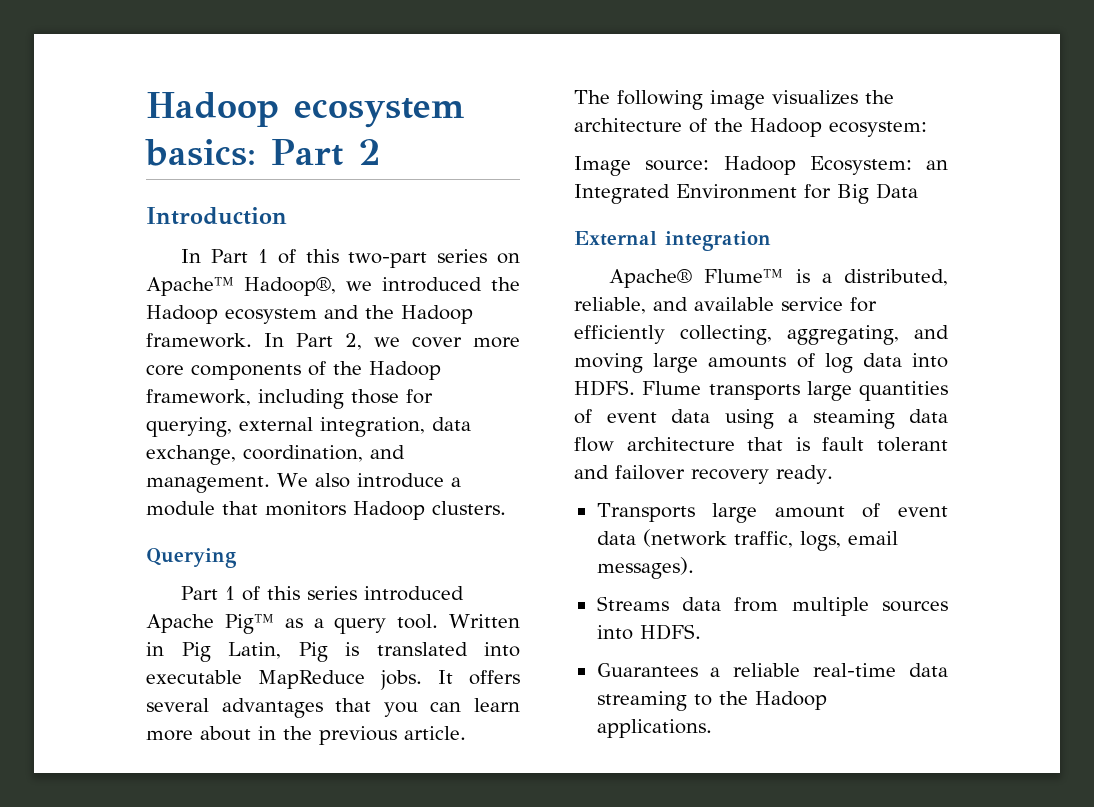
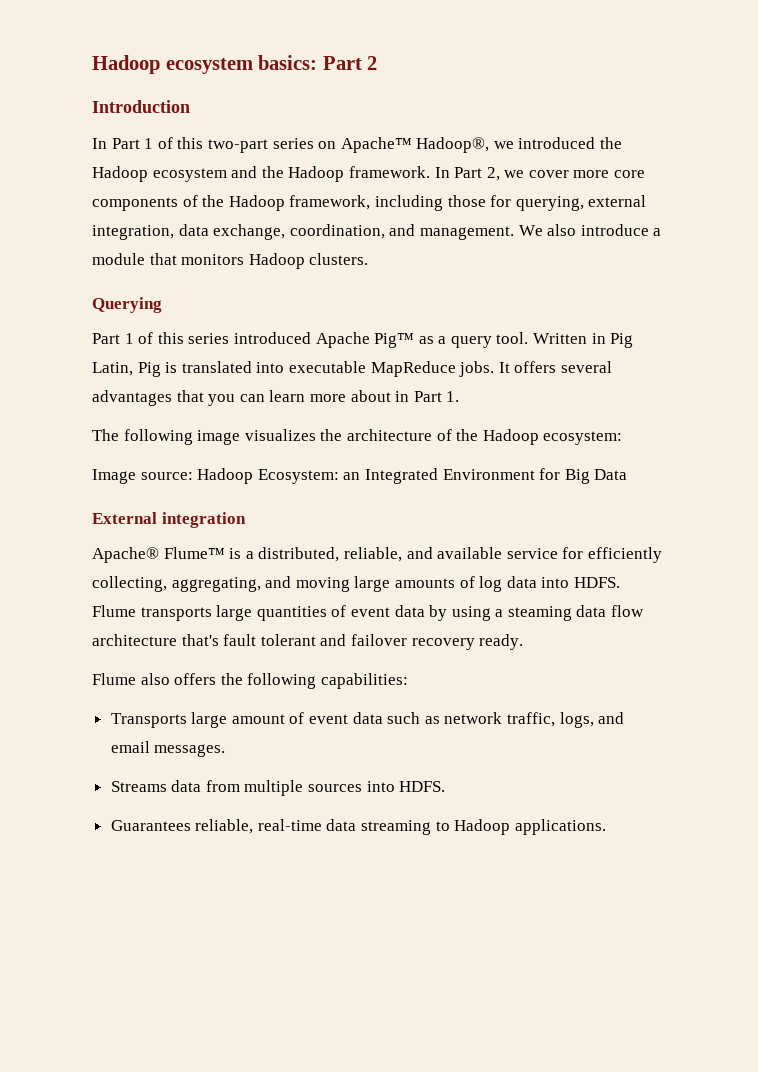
- It offers several advantages that you can learn more about in the previous article.
+ It offers several advantages that you can learn more about in Part 1.
- Flume transports large quantities of event data using a steaming data flow architecture that is fault tolerant and failover recovery ready.
+ Flume transports large quantities of event data by using a steaming data flow architecture that's fault tolerant and failover recovery ready.
+ Flume also offers the following capabilities:
- Transports large amount of event data (network traffic, logs, email messages).
+ Transports large amount of event data such as network traffic, logs, and email messages.
- Guarantees a reliable real-time data streaming to the Hadoop applications.
+ Guarantees reliable, real-time data streaming to Hadoop applications.

